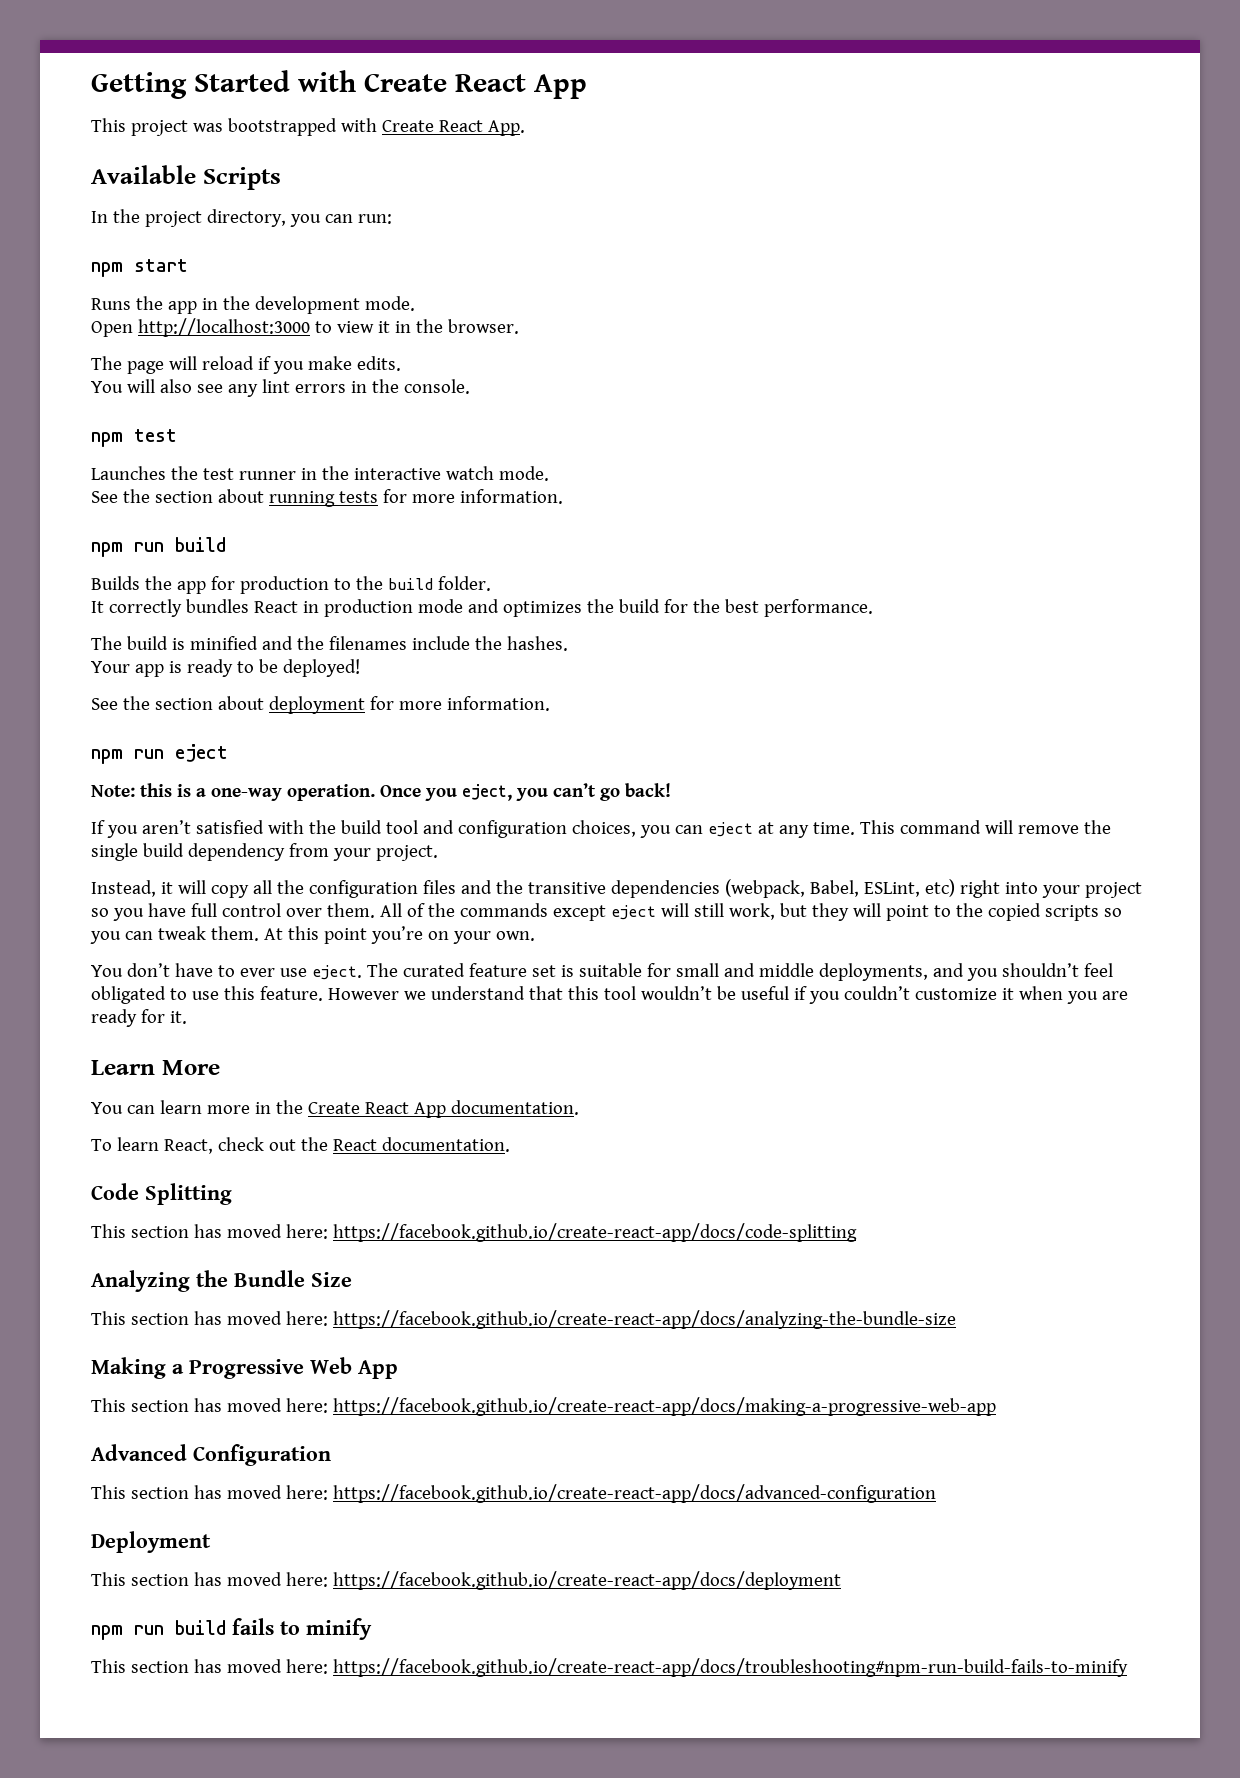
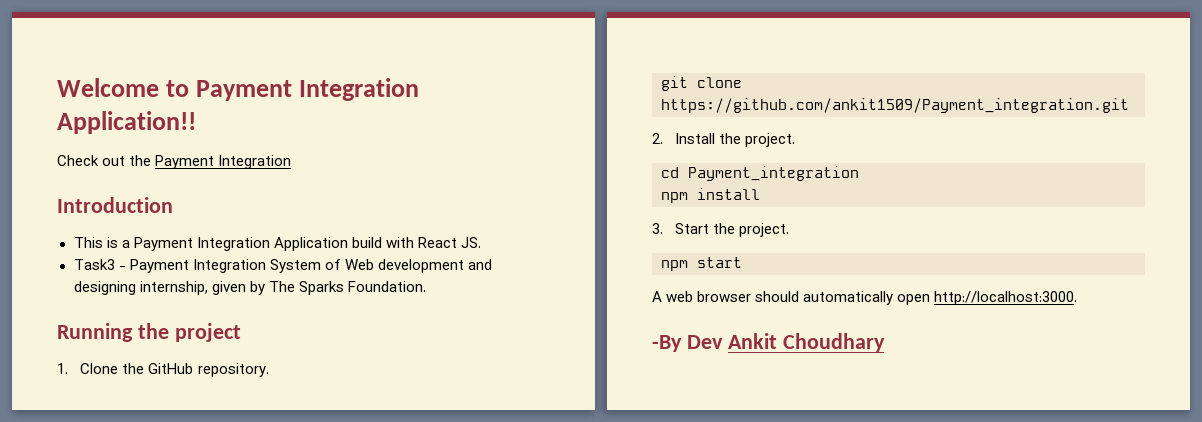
- Getting Started with Create React App
- This project was bootstrapped with Create React App.
- Available Scripts
- In the project directory, you can run:
+ Welcome to Payment Integration Application!!
+ Check out the Payment Integration
+ Introduction
+ This is a Payment Integration Application build with React JS.
+ Task3 - Payment Integration System of Web development and designing internship, given by The Sparks Foundation.
+ Running the project
+ 1. Clone the GitHub repository.
+ git clone https://github.com/ankit1509/Payment_integration.git
+ 2. Install the project.
+ cd Payment_integration
+ npm install
+ 3. Start the project.
  npm start
- Runs the app in the development mode.
- Open http://localhost:3000 to view it in the browser.
- The page will reload if you make edits.
- You will also see any lint errors in the console.
- npm test
- Launches the test runner in the interactive watch mode.
- See the section about running tests for more information.
- npm run build
- Builds the app for production to the build folder.
- It correctly bundles React in production mode and optimizes the build for the best performance.
- The build is minified and the filenames include the hashes.
- Your app is ready to be deployed!
- See the section about deployment for more information.
- npm run eject
- Note: this is a one-way operation. Once you eject, you can’t go back!
- If you aren’t satisfied with the build tool and configuration choices, you can eject at any time. This command will remove the single build dependency from your project.
- Instead, it will copy all the configuration files and the transitive dependencies (webpack, Babel, ESLint, etc) right into your project so you have full control over them. All of the commands except eject will still work, but they will point to the copied scripts so you can tweak them. At this point you’re on your own.
- You don’t have to ever use eject. The curated feature set is suitable for small and middle deployments, and you shouldn’t feel obligated to use this feature. However we understand that this tool wouldn’t be useful if you couldn’t customize it when you are ready for it.
- Learn More
- You can learn more in the Create React App documentation.
- To learn React, check out the React documentation.
- Code Splitting
- This section has moved here: https://facebook.github.io/create-react-app/docs/code-splitting
- Analyzing the Bundle Size
- This section has moved here: https://facebook.github.io/create-react-app/docs/analyzing-the-bundle-size
- Making a Progressive Web App
- This section has moved here: https://facebook.github.io/create-react-app/docs/making-a-progressive-web-app
- Advanced Configuration
- This section has moved here: https://facebook.github.io/create-react-app/docs/advanced-configuration
- Deployment
- This section has moved here: https://facebook.github.io/create-react-app/docs/deployment
- npm run build fails to minify
- This section has moved here: https://facebook.github.io/create-react-app/docs/troubleshooting#npm-run-build-fails-to-minify
+ A web browser should automatically open http://localhost:3000.
+ -By Dev Ankit Choudhary

